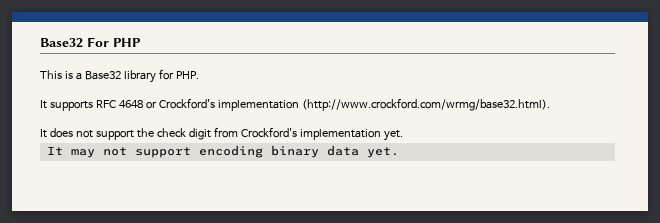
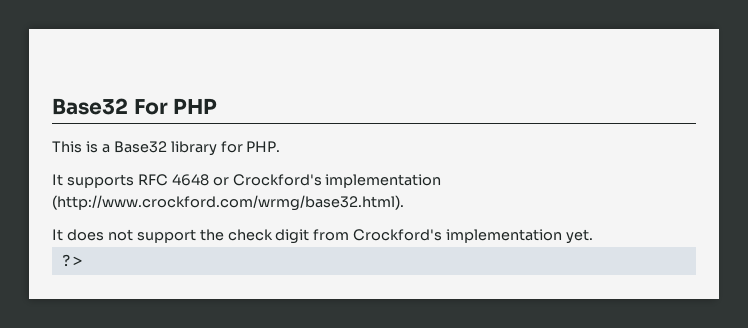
- It may not support encoding binary data yet.
+ ?>

